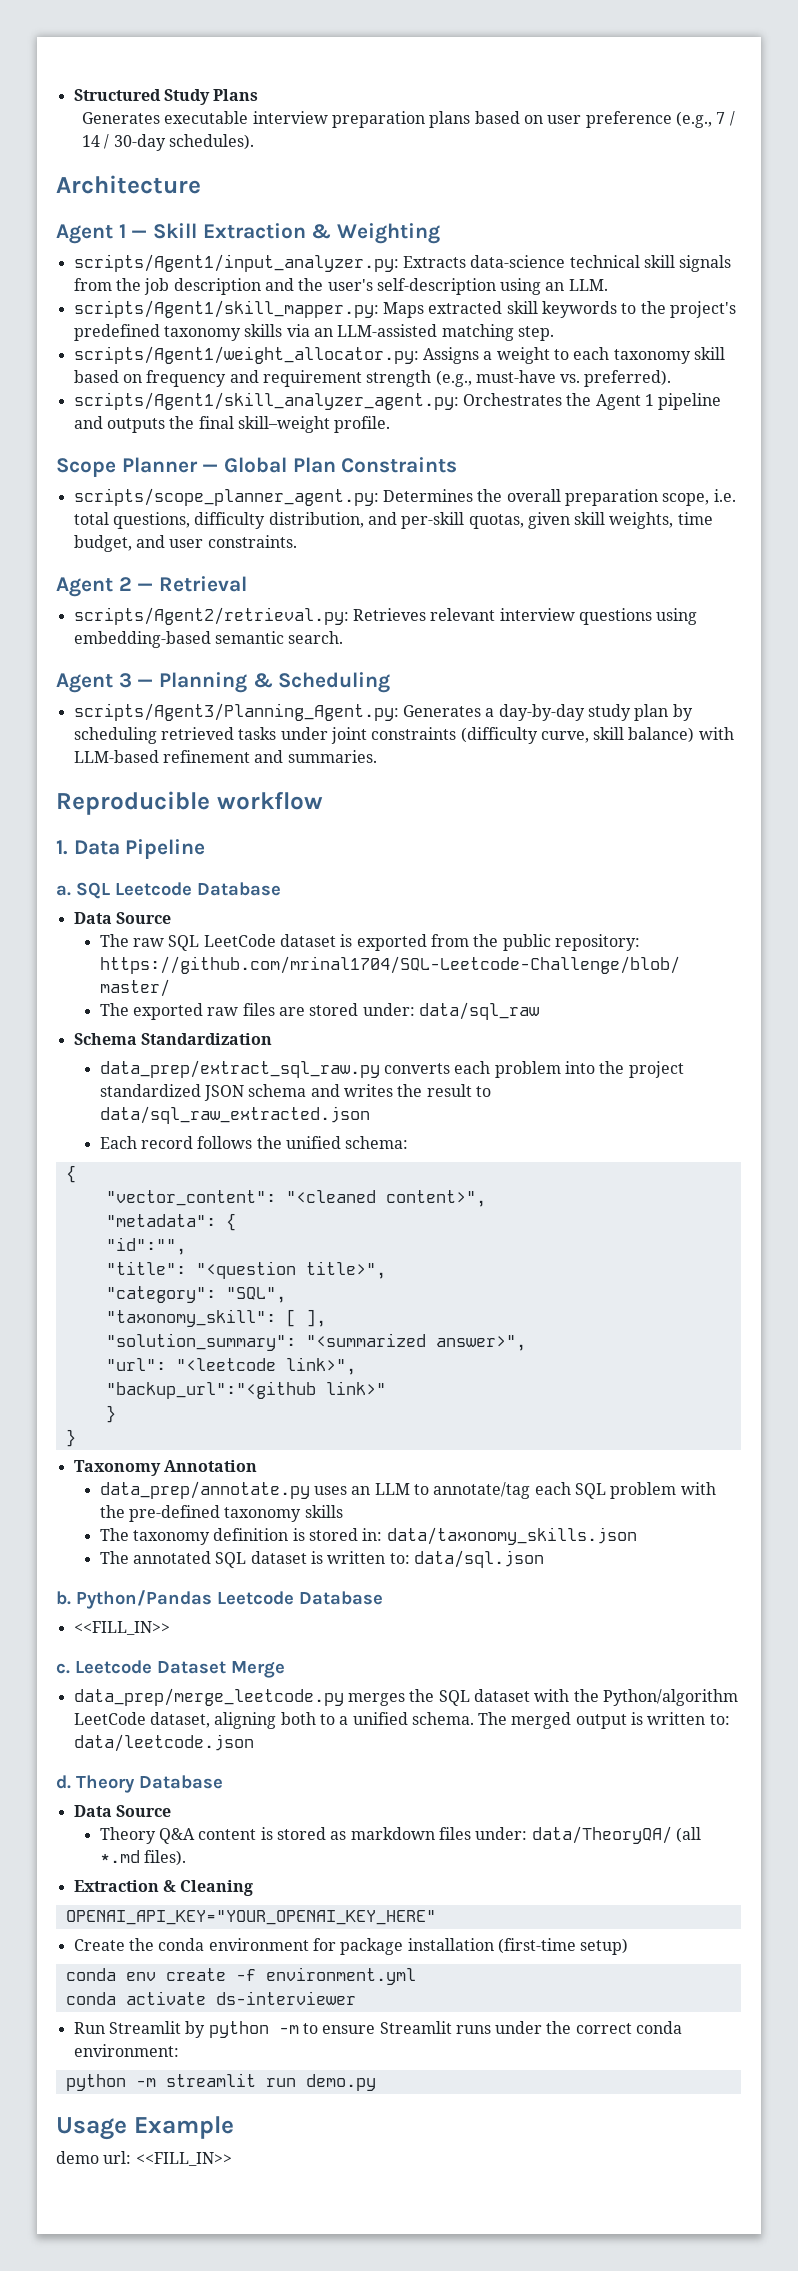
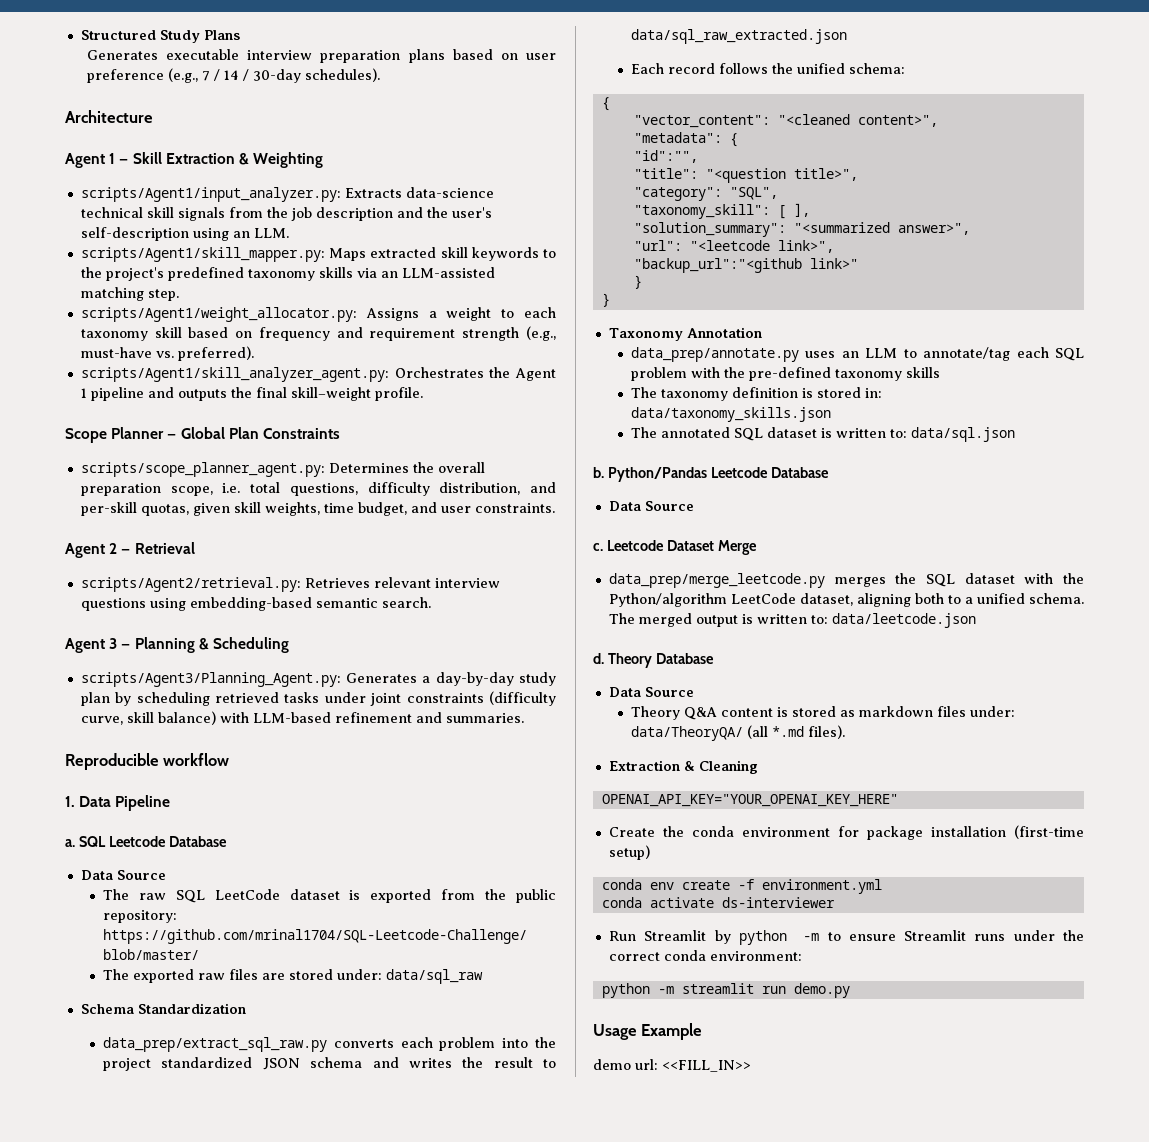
  Python/Pandas Leetcode Database
- <<FILL_IN>>
+ Data Source

